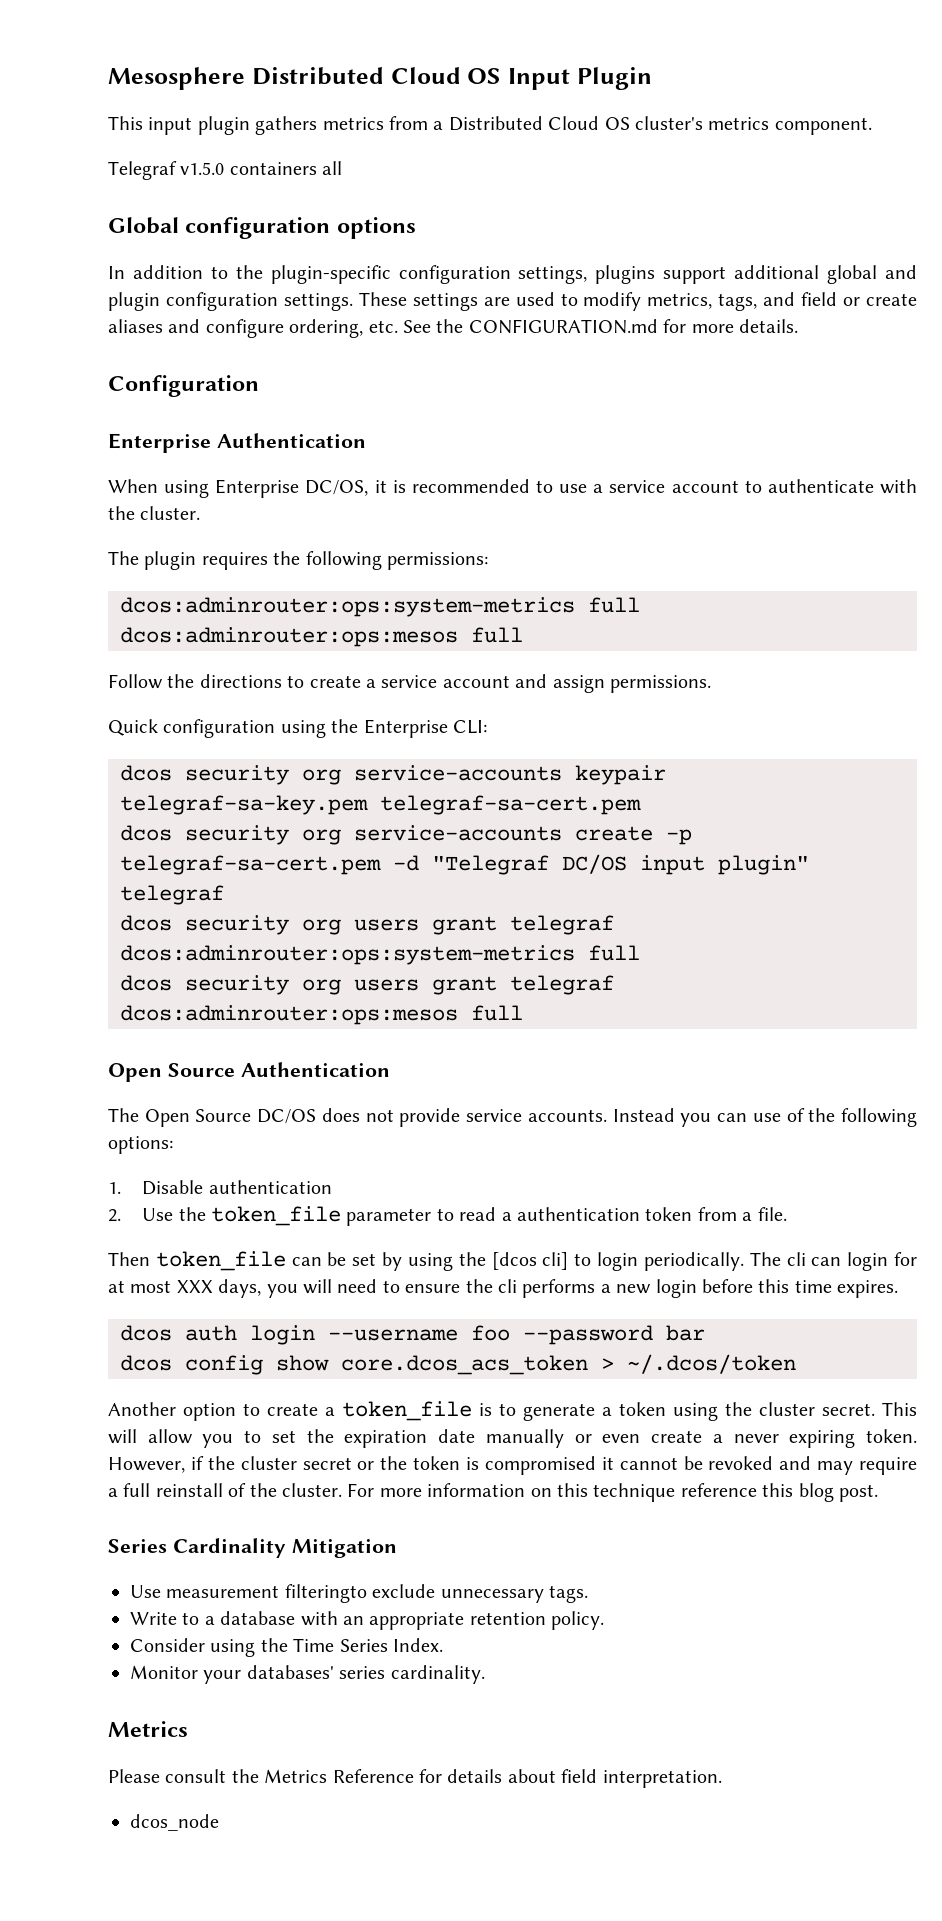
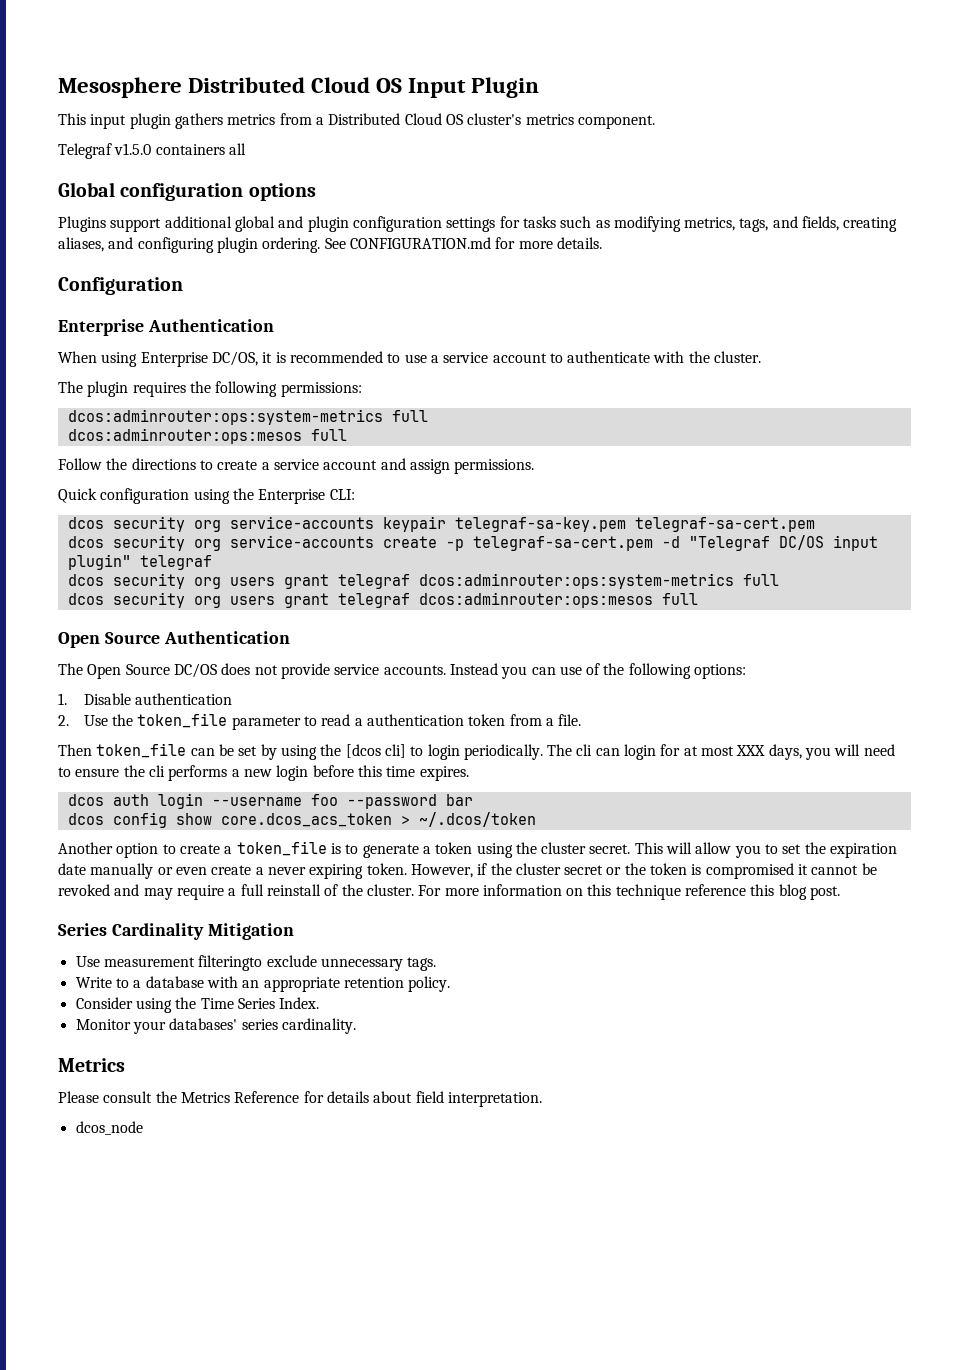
- In addition to the plugin-specific configuration settings, plugins support additional global and plugin configuration settings. These settings are used to modify metrics, tags, and field or create aliases and configure ordering, etc. See the CONFIGURATION.md for more details.
+ Plugins support additional global and plugin configuration settings for tasks such as modifying metrics, tags, and fields, creating aliases, and configuring plugin ordering. See CONFIGURATION.md for more details.

